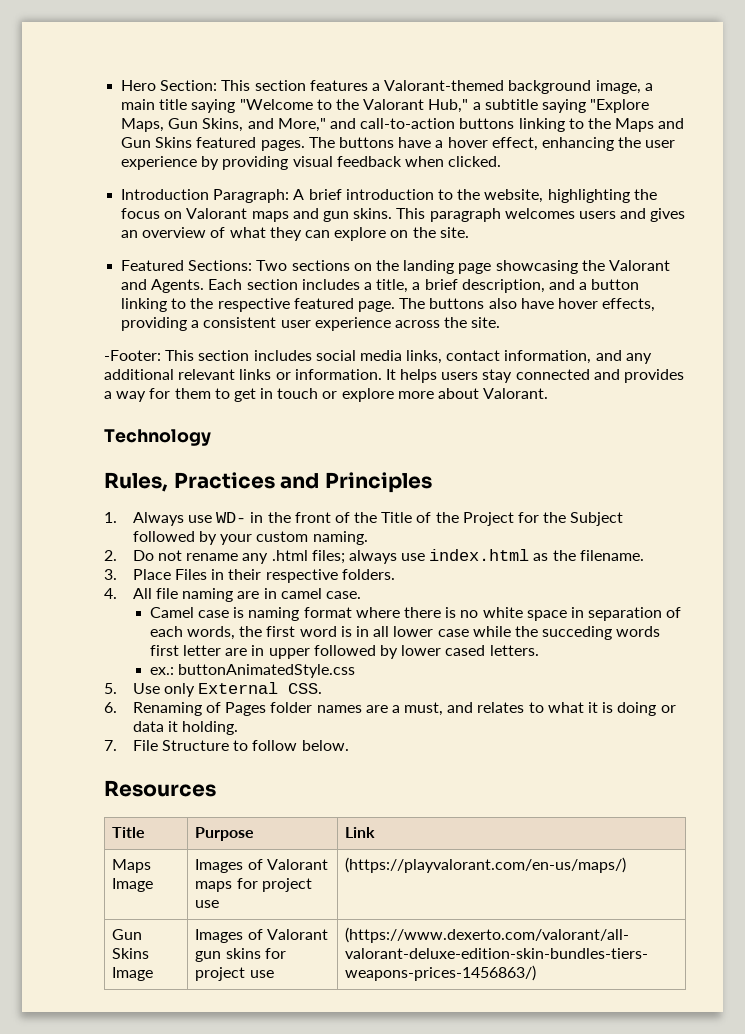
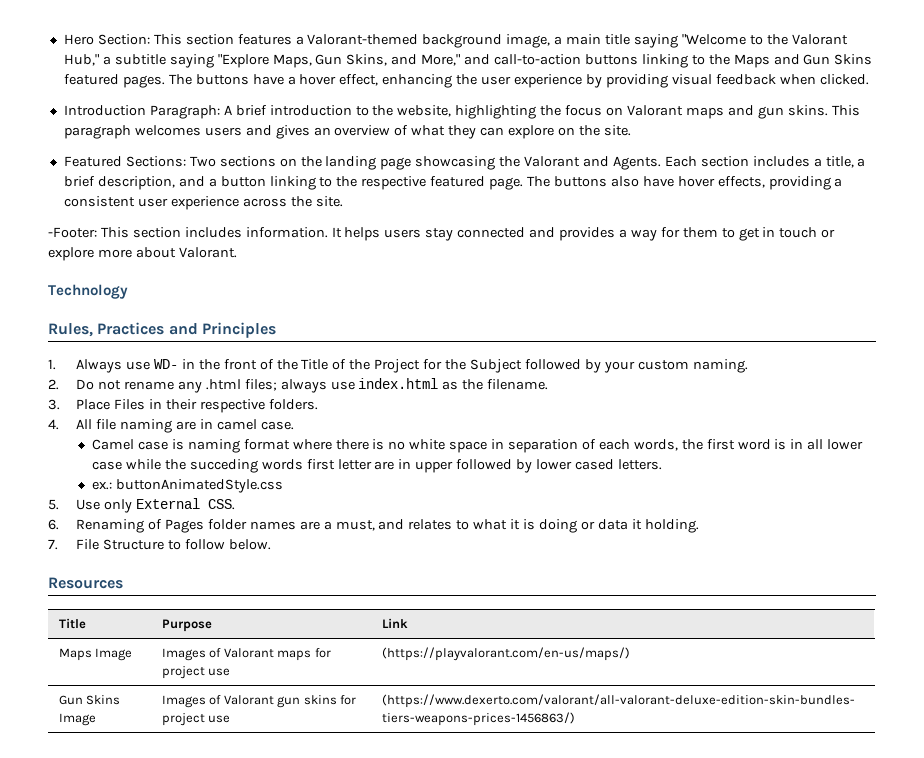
- -Footer: This section includes social media links, contact information, and any additional relevant links or information.
+ -Footer: This section includes information.

